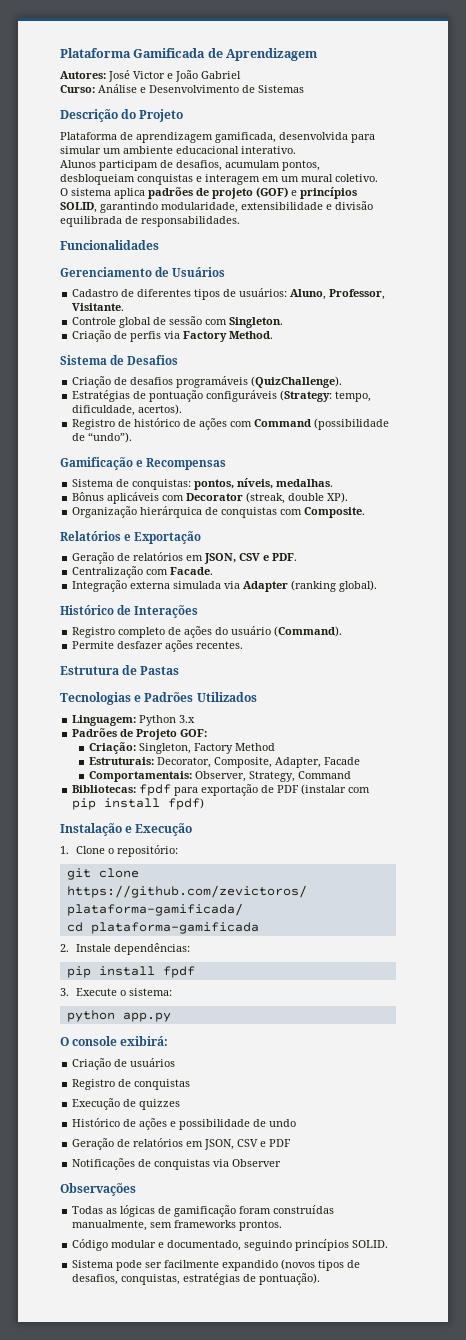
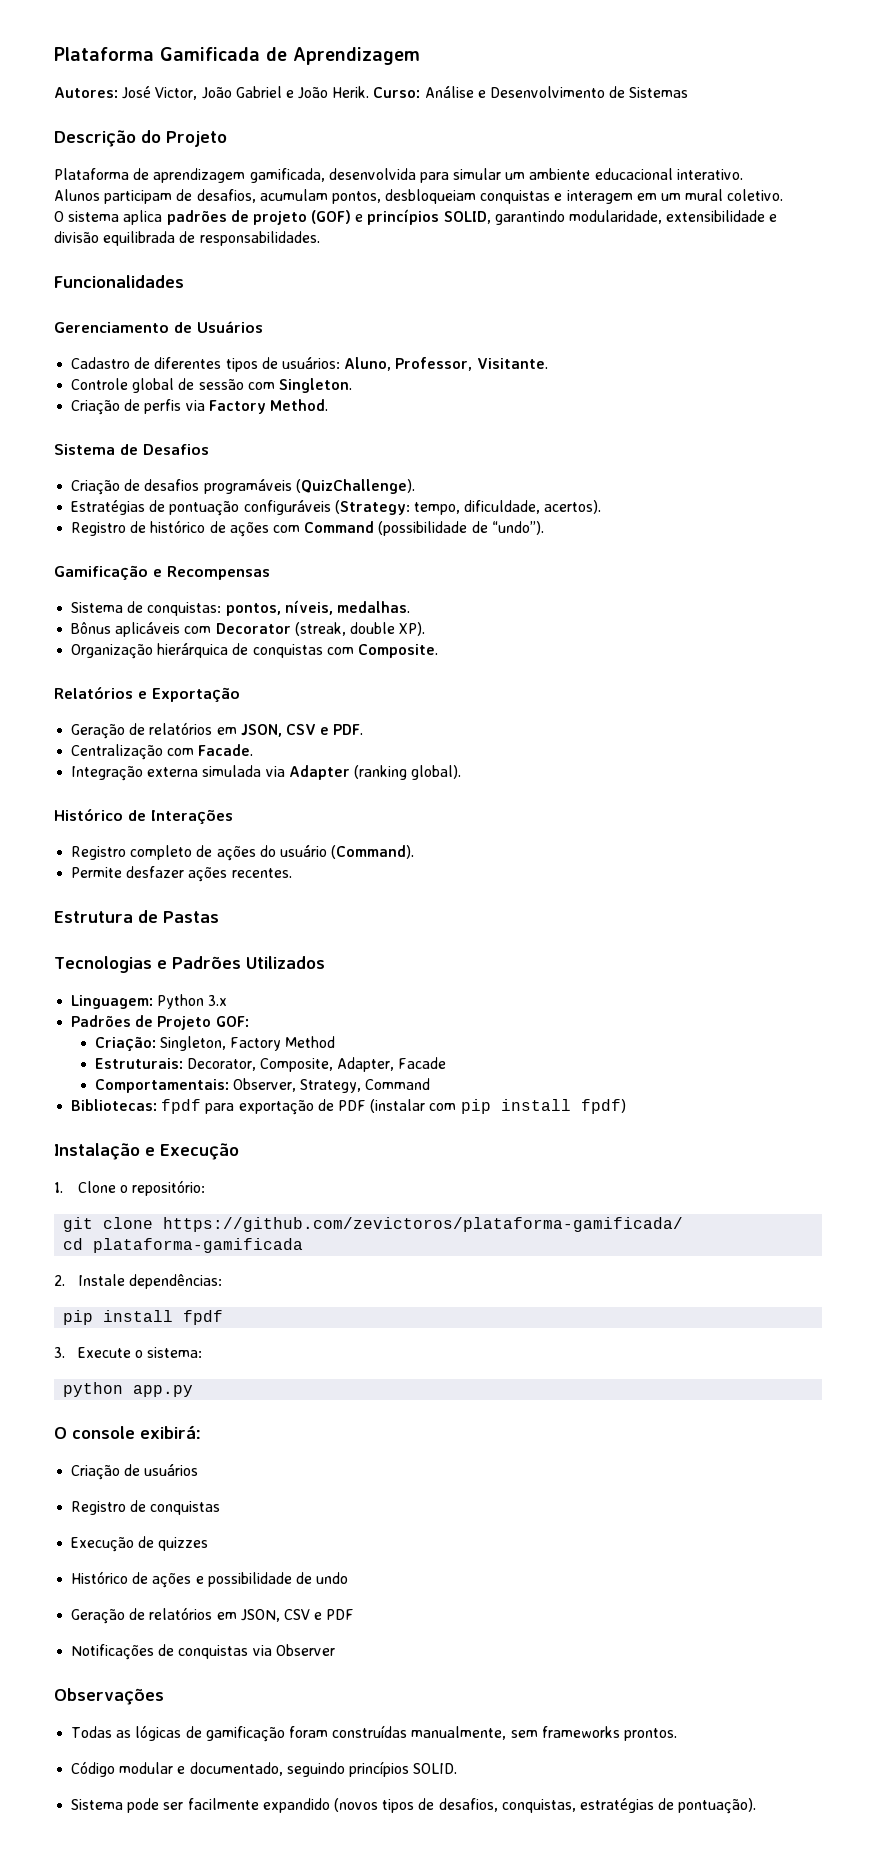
- Autores: José Victor e João Gabriel
- Curso: Análise e Desenvolvimento de Sistemas
+ Autores: José Victor, João Gabriel e João Herik. Curso: Análise e Desenvolvimento de Sistemas

